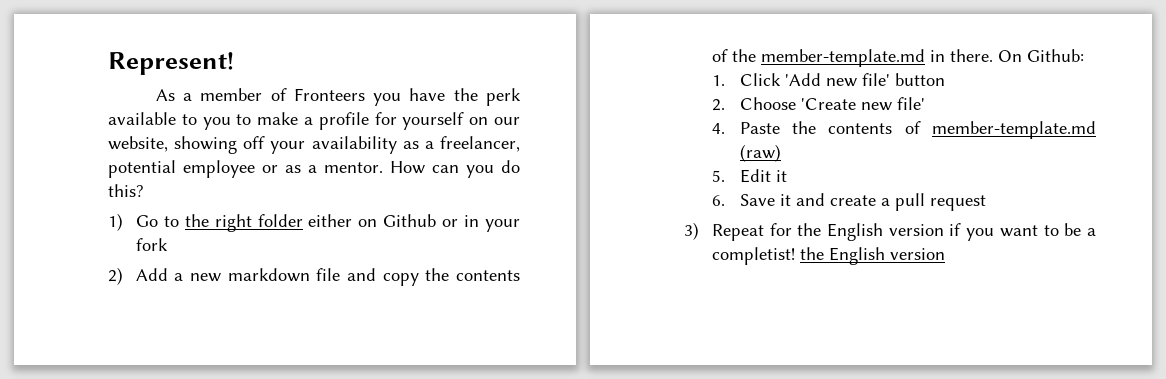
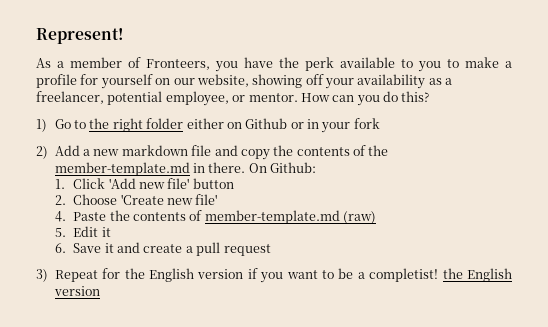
- As a member of Fronteers you have the perk available to you to make a profile for yourself on our website, showing off your availability as a freelancer, potential employee or as a mentor.
+ As a member of Fronteers, you have the perk available to you to make a profile for yourself on our website, showing off your availability as a freelancer, potential employee, or mentor.

